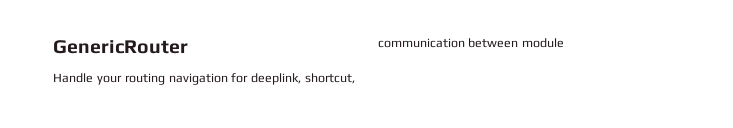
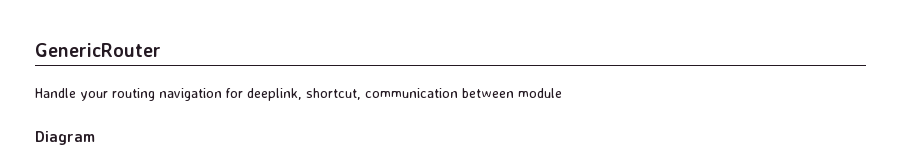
+ Diagram

